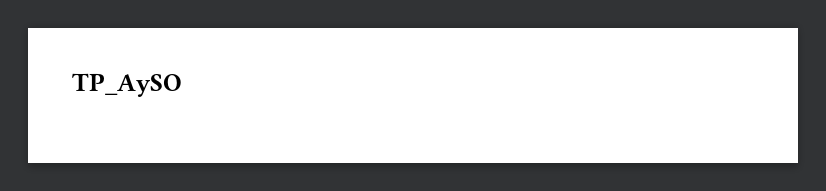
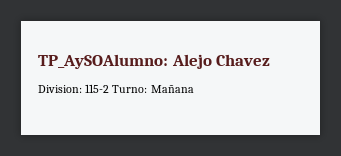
- TP_AySO
+ TP_AySOAlumno: Alejo Chavez
+ Division: 115-2 Turno: Mañana

